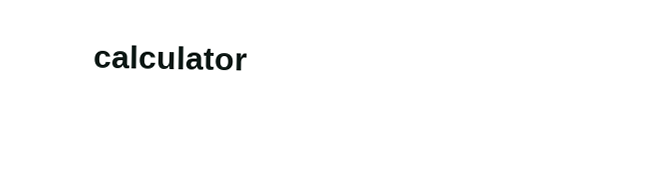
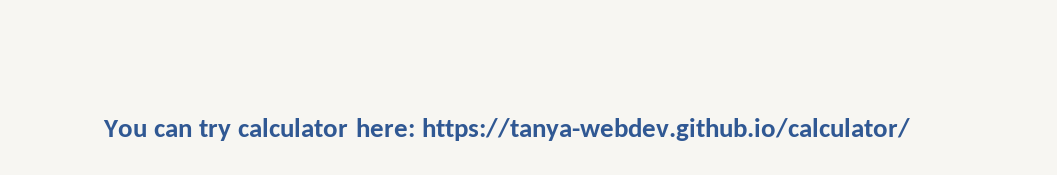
- calculator
+ You can try calculator here: https://tanya-webdev.github.io/calculator/

